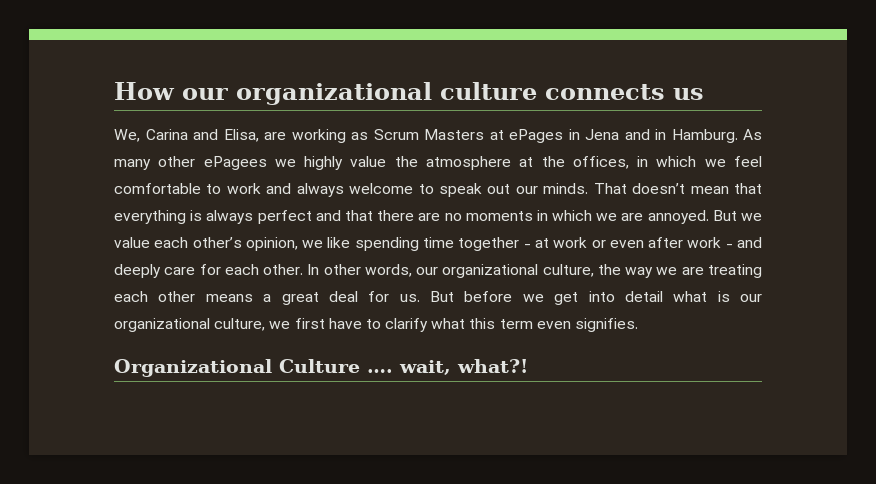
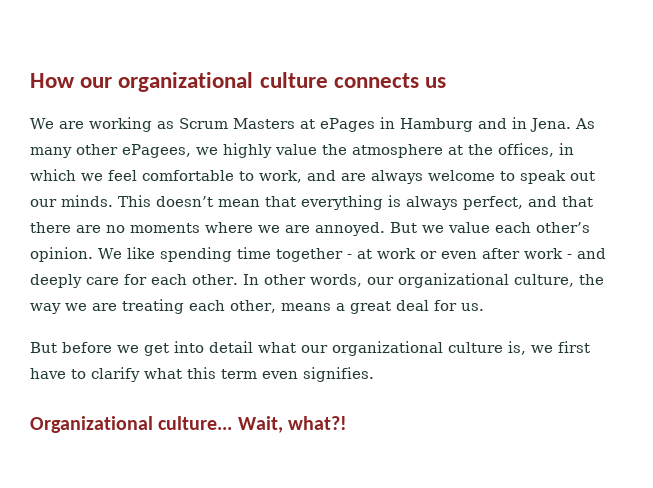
- We, Carina and Elisa, are working as Scrum Masters at ePages in Jena and in Hamburg.
+ We are working as Scrum Masters at ePages in Hamburg and in Jena.
- As many other ePagees we highly value the atmosphere at the offices, in which we feel comfortable to work and always welcome to speak out our minds.
+ As many other ePagees, we highly value the atmosphere at the offices, in which we feel comfortable to work, and are always welcome to speak out our minds.
- That doesn’t mean that everything is always perfect and that there are no moments in which we are annoyed.
+ This doesn’t mean that everything is always perfect, and that there are no moments where we are annoyed.
- But we value each other’s opinion, we like spending time together - at work or even after work - and deeply care for each other.
+ But we value each other’s opinion. We like spending time together - at work or even after work - and deeply care for each other.
- In other words, our organizational culture, the way we are treating each other means a great deal for us. But before we get into detail what is our organizational culture, we first have to clarify what this term even signifies.
+ In other words, our organizational culture, the way we are treating each other, means a great deal for us.
+ But before we get into detail what our organizational culture is, we first have to clarify what this term even signifies.
- Organizational Culture …. wait, what?!
+ Organizational culture... Wait, what?!

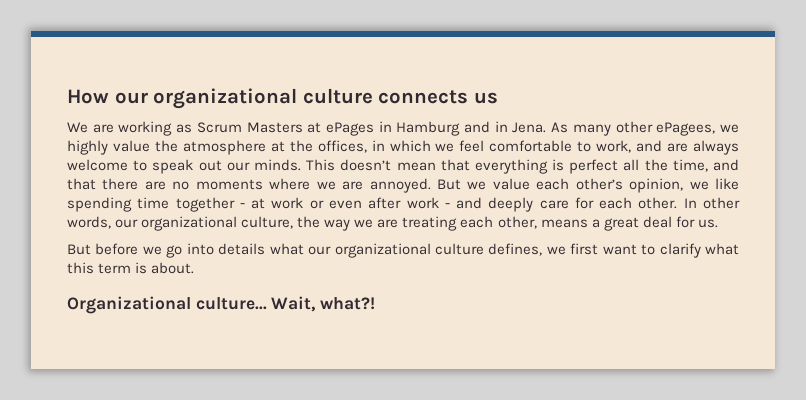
- This doesn’t mean that everything is always perfect, and that there are no moments where we are annoyed.
+ This doesn’t mean that everything is perfect all the time, and that there are no moments where we are annoyed.
- But we value each other’s opinion. We like spending time together - at work or even after work - and deeply care for each other.
+ But we value each other’s opinion, we like spending time together - at work or even after work - and deeply care for each other.
- But before we get into detail what our organizational culture is, we first have to clarify what this term even signifies.
+ But before we go into details what our organizational culture defines, we first want to clarify what this term is about.

